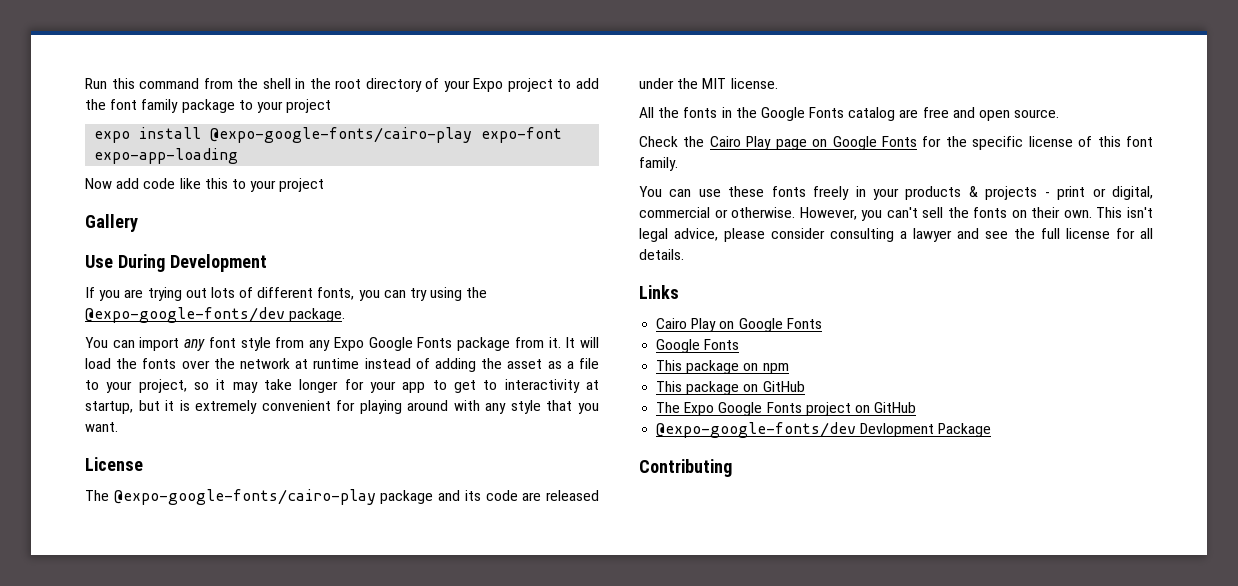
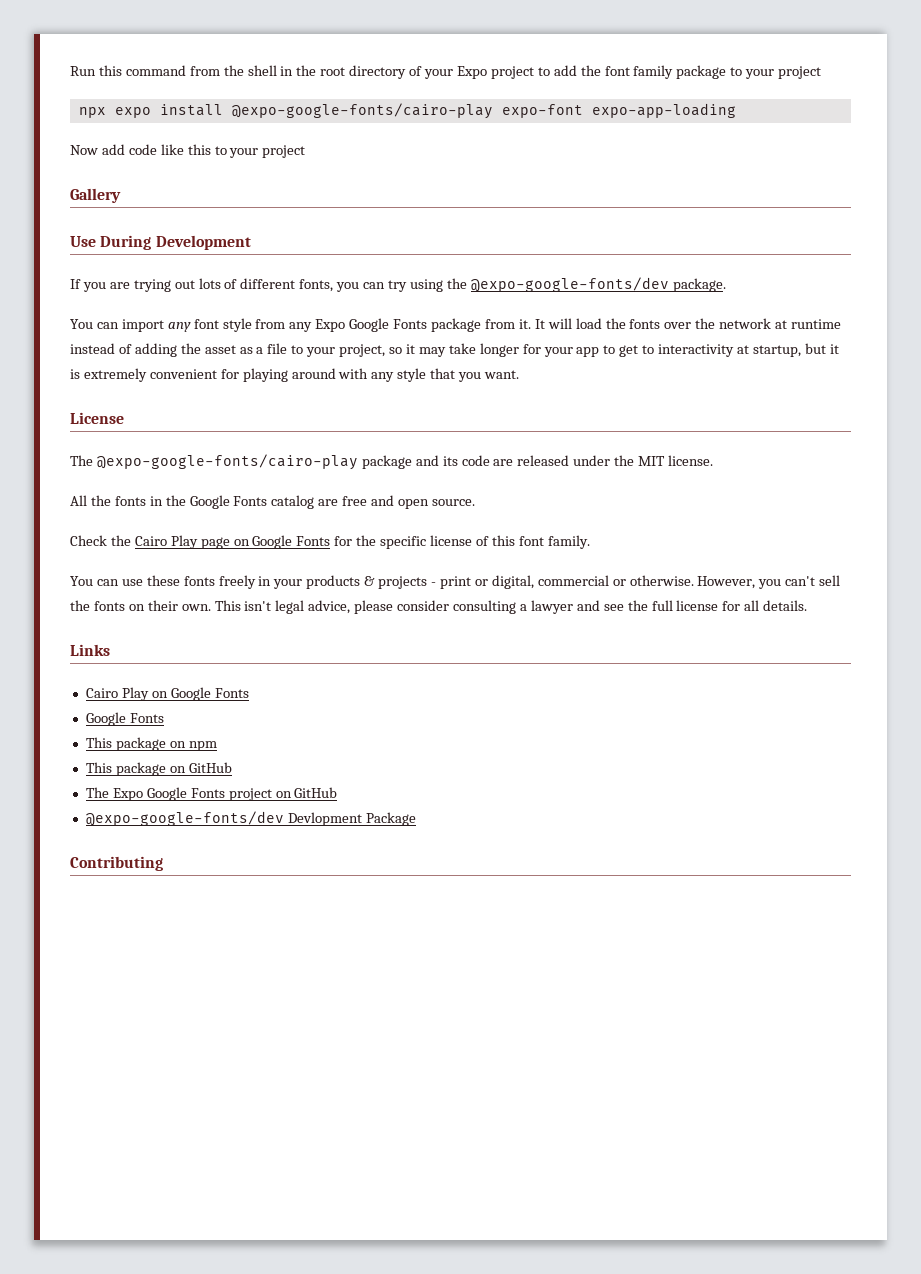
- expo install @expo-google-fonts/cairo-play expo-font expo-app-loading
+ npx expo install @expo-google-fonts/cairo-play expo-font expo-app-loading

